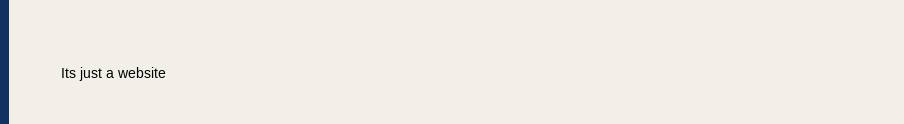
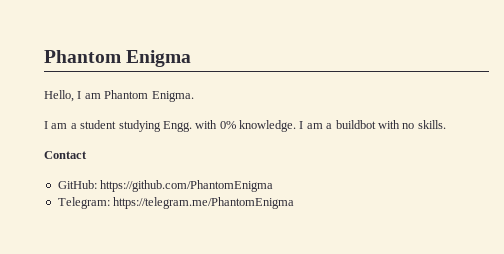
- Its just a website
+ Phantom Enigma
+ Hello, I am Phantom Enigma.
+ I am a student studying Engg. with 0% knowledge. I am a buildbot with no skills.
+ Contact
+ GitHub: https://github.com/PhantomEnigma
+ Telegram: https://telegram.me/PhantomEnigma

